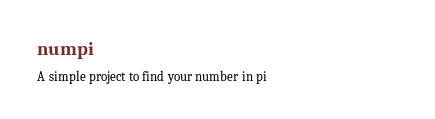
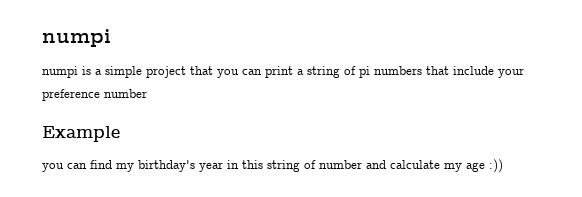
- A simple project to find your number in pi
+ numpi is a simple project that you can print a string of pi numbers that include your preference number
+ Example
+ you can find my birthday's year in this string of number and calculate my age :))

